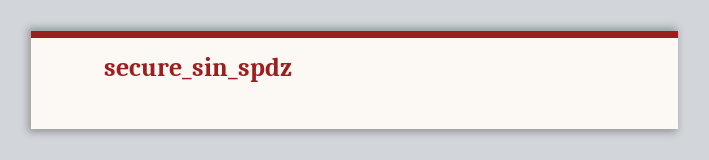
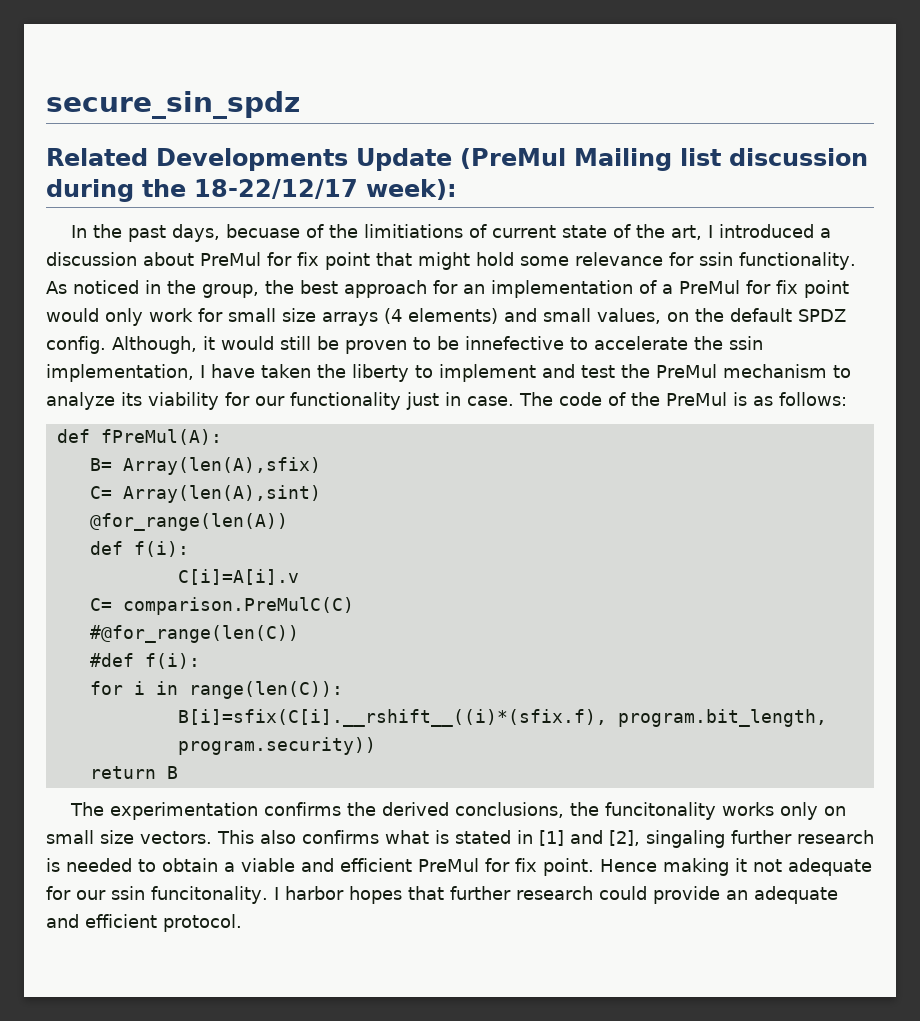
+ Related Developments Update (PreMul Mailing list discussion during the 18-22/12/17 week):
+ In the past days, becuase of the limitiations of current state of the art, I introduced a discussion about PreMul for fix point that might hold some relevance for ssin functionality. As noticed in the group, the best approach for an implementation of a PreMul for fix point would only work for small size arrays (4 elements) and small values, on the default SPDZ config. Although, it would still be proven to be innefective to accelerate the ssin implementation, I have taken the liberty to implement and test the PreMul mechanism to analyze its viability for our functionality just in case. The code of the PreMul is as follows:
+ def fPreMul(A):
+ B= Array(len(A),sfix)
+ C= Array(len(A),sint)
+ @for_range(len(A))
+ def f(i):
+ C[i]=A[i].v
+ C= comparison.PreMulC(C)
+ #@for_range(len(C))
+ #def f(i):
+ for i in range(len(C)):
+ B[i]=sfix(C[i].__rshift__((i)*(sfix.f), program.bit_length, program.security))
+ return B
+ The experimentation confirms the derived conclusions, the funcitonality works only on small size vectors. This also confirms what is stated in [1] and [2], singaling further research is needed to obtain a viable and efficient PreMul for fix point. Hence making it not adequate for our ssin funcitonality. I harbor hopes that further research could provide an adequate and efficient protocol.

